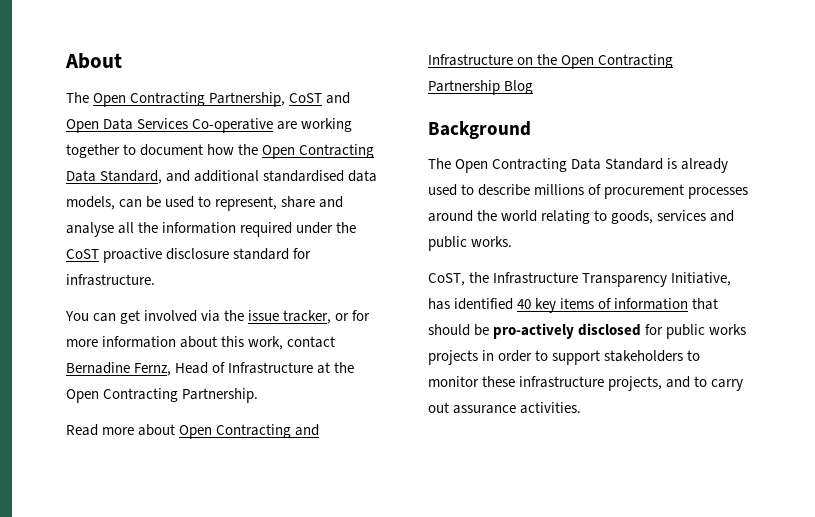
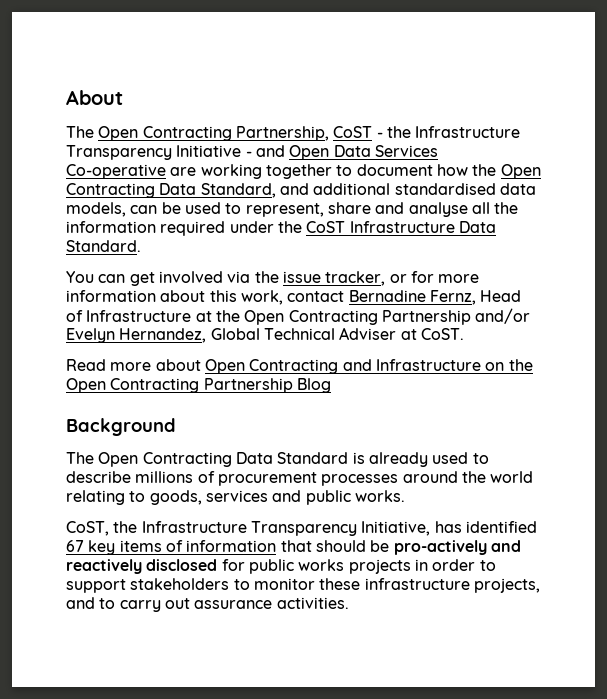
- The Open Contracting Partnership, CoST and Open Data Services Co-operative are working together to document how the Open Contracting Data Standard, and additional standardised data models, can be used to represent, share and analyse all the information required under the CoST proactive disclosure standard for infrastructure.
+ The Open Contracting Partnership, CoST - the Infrastructure Transparency Initiative - and Open Data Services Co-operative are working together to document how the Open Contracting Data Standard, and additional standardised data models, can be used to represent, share and analyse all the information required under the CoST Infrastructure Data Standard.
- You can get involved via the issue tracker, or for more information about this work, contact Bernadine Fernz, Head of Infrastructure at the Open Contracting Partnership.
+ You can get involved via the issue tracker, or for more information about this work, contact Bernadine Fernz, Head of Infrastructure at the Open Contracting Partnership and/or Evelyn Hernandez, Global Technical Adviser at CoST.
- CoST, the Infrastructure Transparency Initiative, has identified 40 key items of information that should be pro-actively disclosed for public works projects in order to support stakeholders to monitor these infrastructure projects, and to carry out assurance activities.
+ CoST, the Infrastructure Transparency Initiative, has identified 67 key items of information that should be pro-actively and reactively disclosed for public works projects in order to support stakeholders to monitor these infrastructure projects, and to carry out assurance activities.

